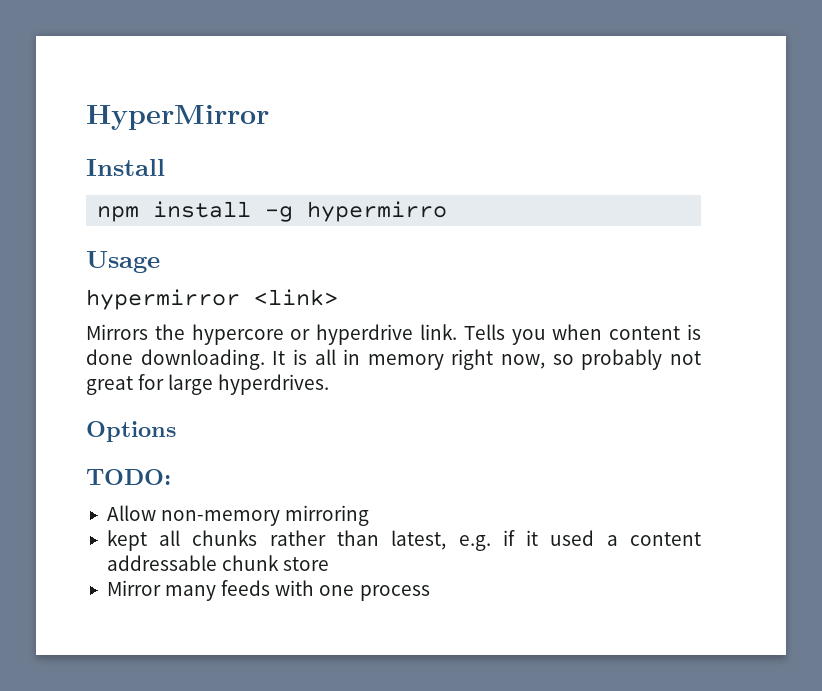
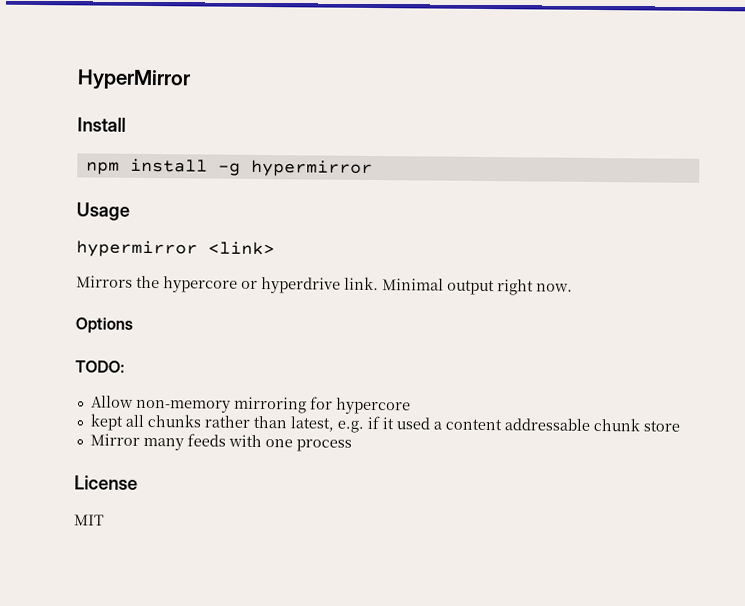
- npm install -g hypermirro
+ npm install -g hypermirror
- Tells you when content is done downloading. It is all in memory right now, so probably not great for large hyperdrives.
+ Minimal output right now.
- Allow non-memory mirroring
+ Allow non-memory mirroring for hypercore
+ License
+ MIT

